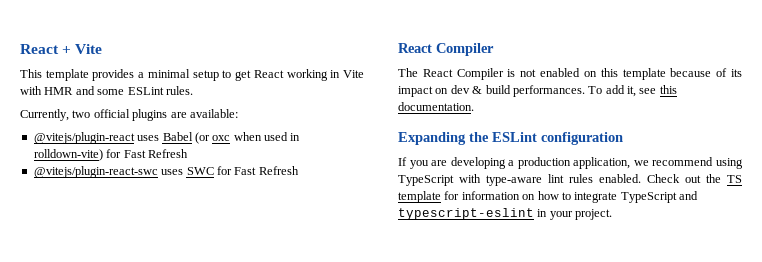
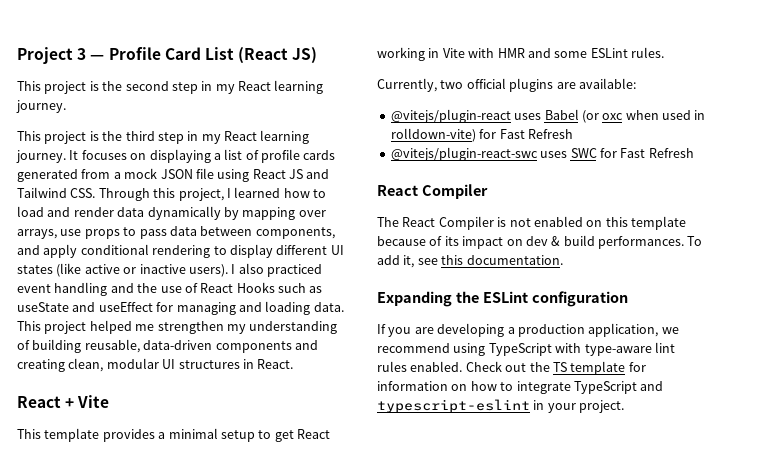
+ Project 3 — Profile Card List (React JS)
+ This project is the second step in my React learning journey.
+ This project is the third step in my React learning journey. It focuses on displaying a list of profile cards generated from a mock JSON file using React JS and Tailwind CSS. Through this project, I learned how to load and render data dynamically by mapping over arrays, use props to pass data between components, and apply conditional rendering to display different UI states (like active or inactive users). I also practiced event handling and the use of React Hooks such as useState and useEffect for managing and loading data. This project helped me strengthen my understanding of building reusable, data-driven components and creating clean, modular UI structures in React.

